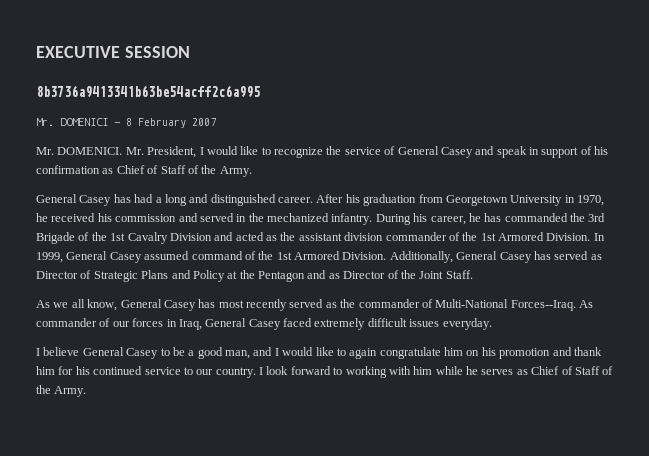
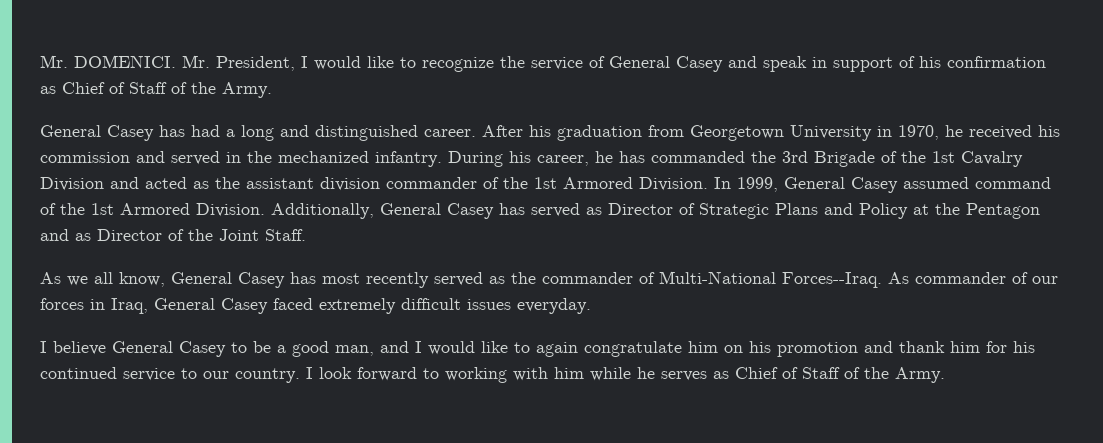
- EXECUTIVE SESSION
- 8b3736a9413341b63be54acff2c6a995
- Mr. DOMENICI — 8 February 2007

